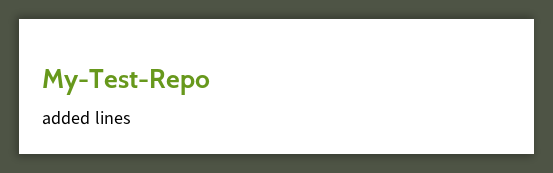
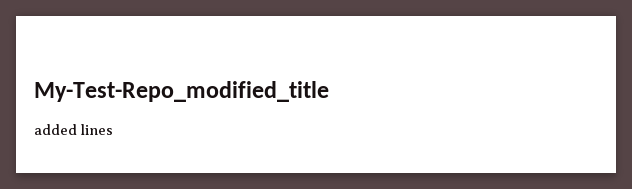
- My-Test-Repo
+ My-Test-Repo_modified_title

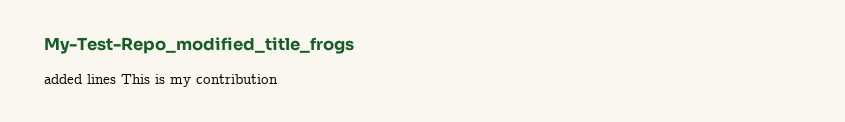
- My-Test-Repo_modified_title
+ My-Test-Repo_modified_title_frogs
- added lines
+ added lines This is my contribution

